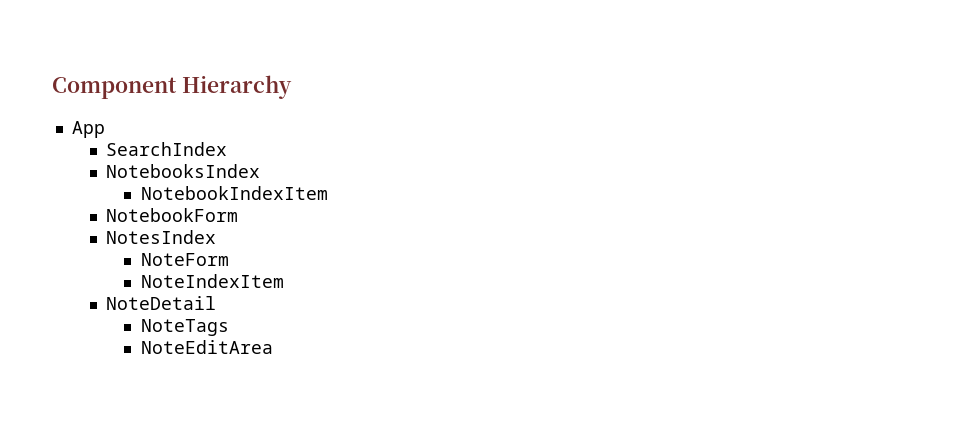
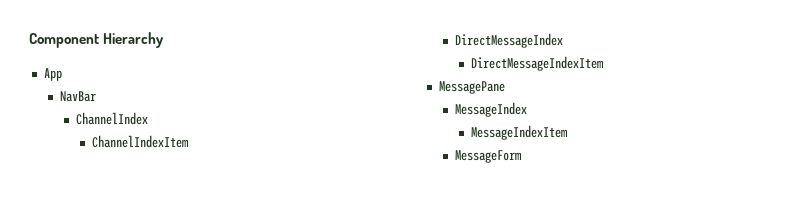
- SearchIndex
- NotebooksIndex
- NotebookIndexItem
- NotebookForm
- NotesIndex
- NoteForm
- NoteIndexItem
- NoteDetail
- NoteTags
- NoteEditArea
+ NavBar
+ ChannelIndex
+ ChannelIndexItem
+ DirectMessageIndex
+ DirectMessageIndexItem
+ MessagePane
+ MessageIndex
+ MessageIndexItem
+ MessageForm

